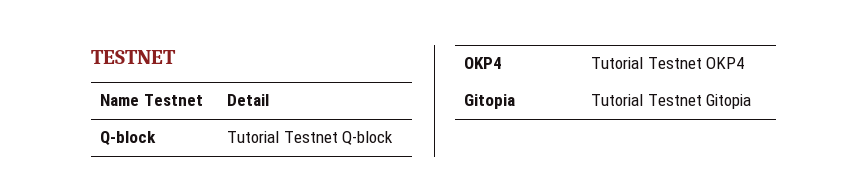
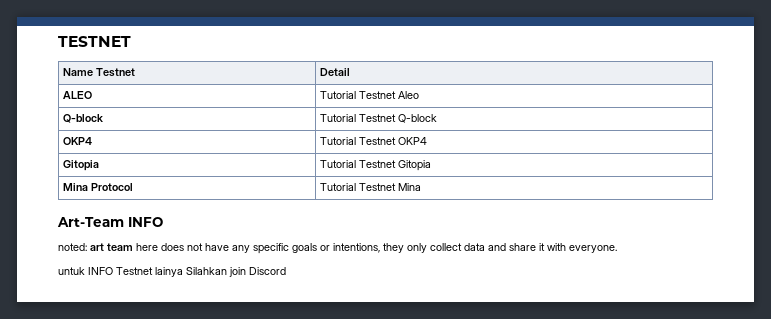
+ ALEO | Tutorial Testnet Aleo
+ Mina Protocol | Tutorial Testnet Mina
+ Art-Team INFO
+ noted: art team here does not have any specific goals or intentions, they only collect data and share it with everyone.
+ untuk INFO Testnet lainya Silahkan join Discord

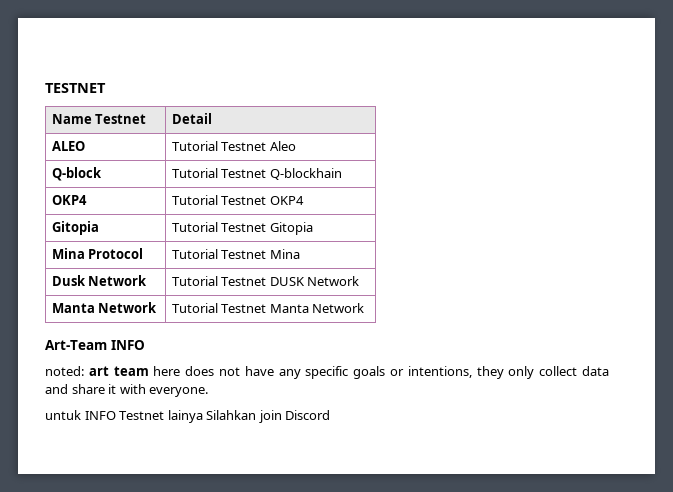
- Q-block | Tutorial Testnet Q-block
+ Q-block | Tutorial Testnet Q-blockhain
+ Dusk Network | Tutorial Testnet DUSK Network
+ Manta Network | Tutorial Testnet Manta Network

